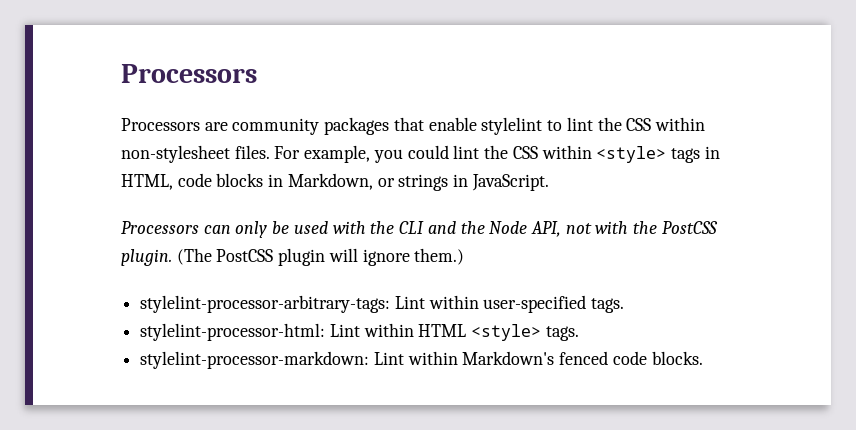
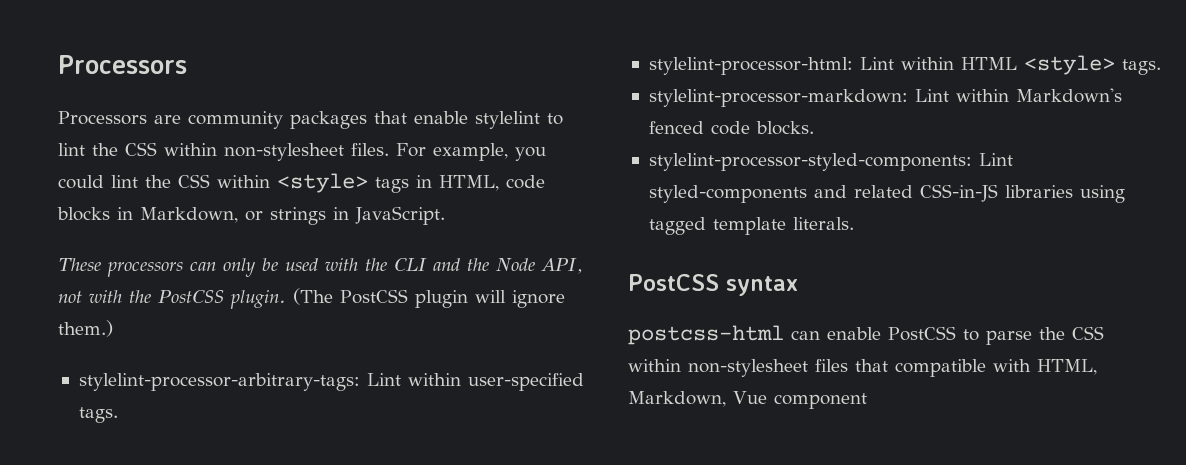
- Processors can only be used with the CLI and the Node API, not with the PostCSS plugin.
+ These processors can only be used with the CLI and the Node API, not with the PostCSS plugin.
+ stylelint-processor-styled-components: Lint styled-components and related CSS-in-JS libraries using tagged template literals.
+ PostCSS syntax
+ postcss-html can enable PostCSS to parse the CSS within non-stylesheet files that compatible with HTML, Markdown, Vue component

